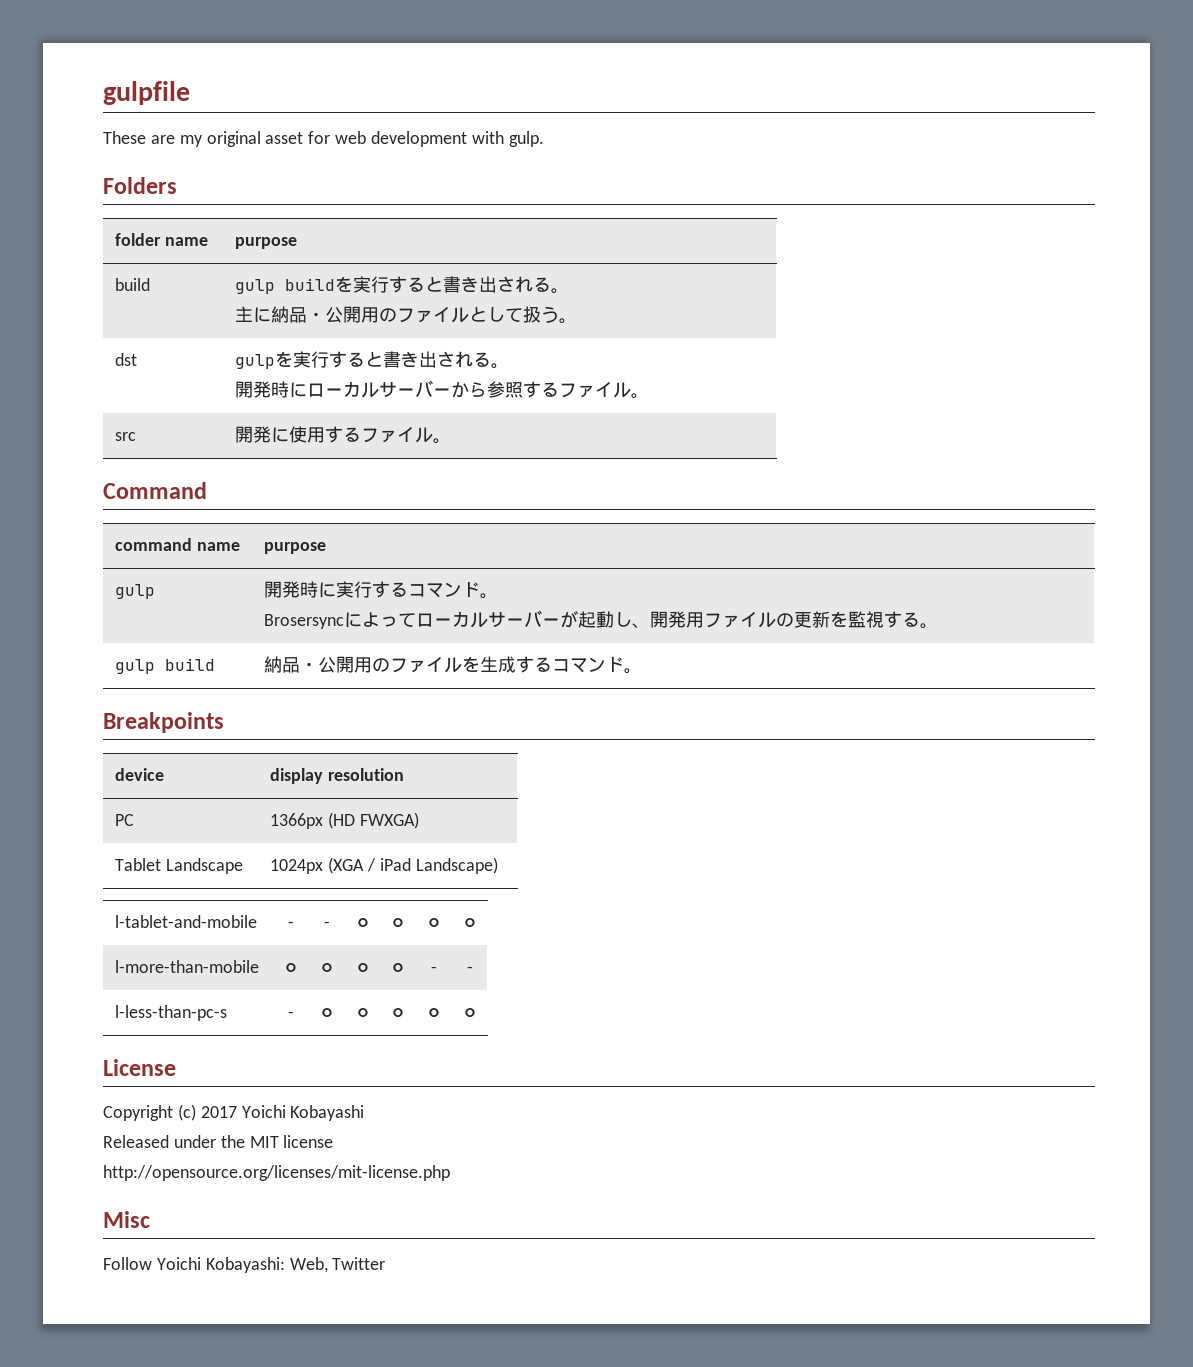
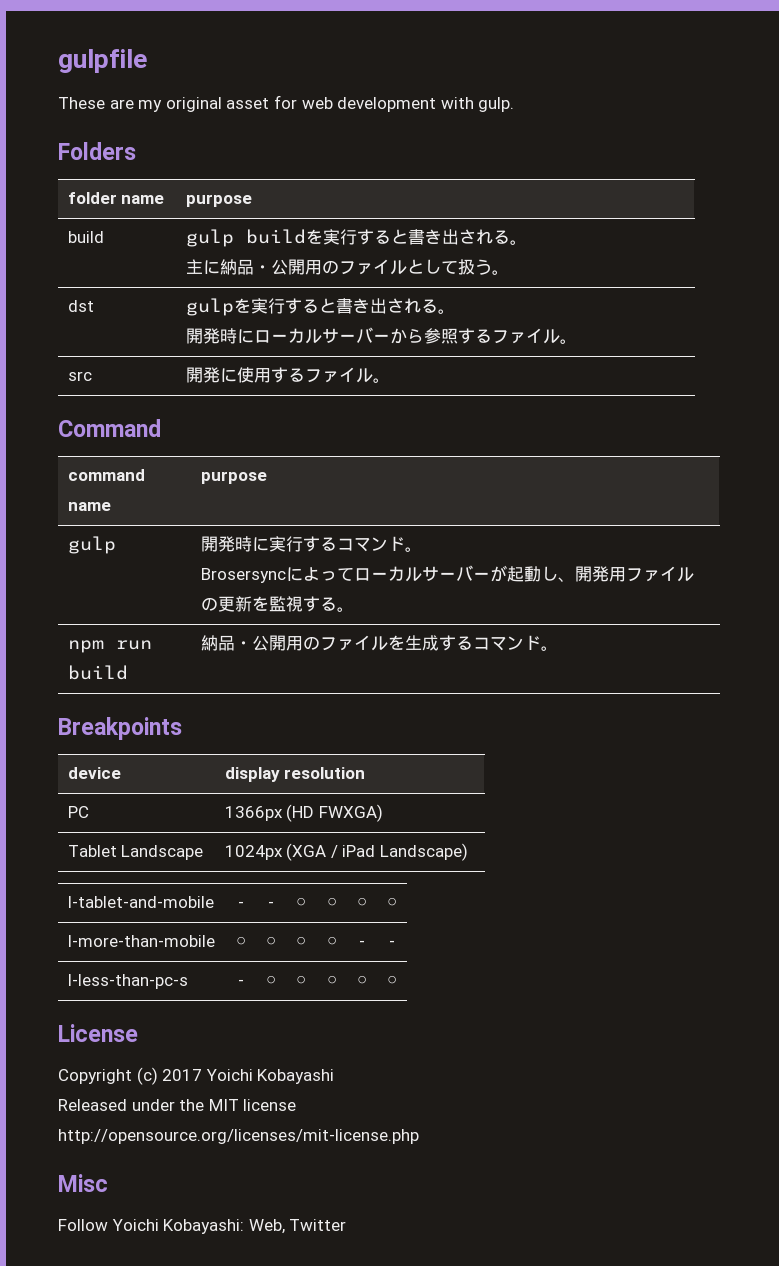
- gulp build | 納品・公開用のファイルを生成するコマンド。
+ npm run build | 納品・公開用のファイルを生成するコマンド。

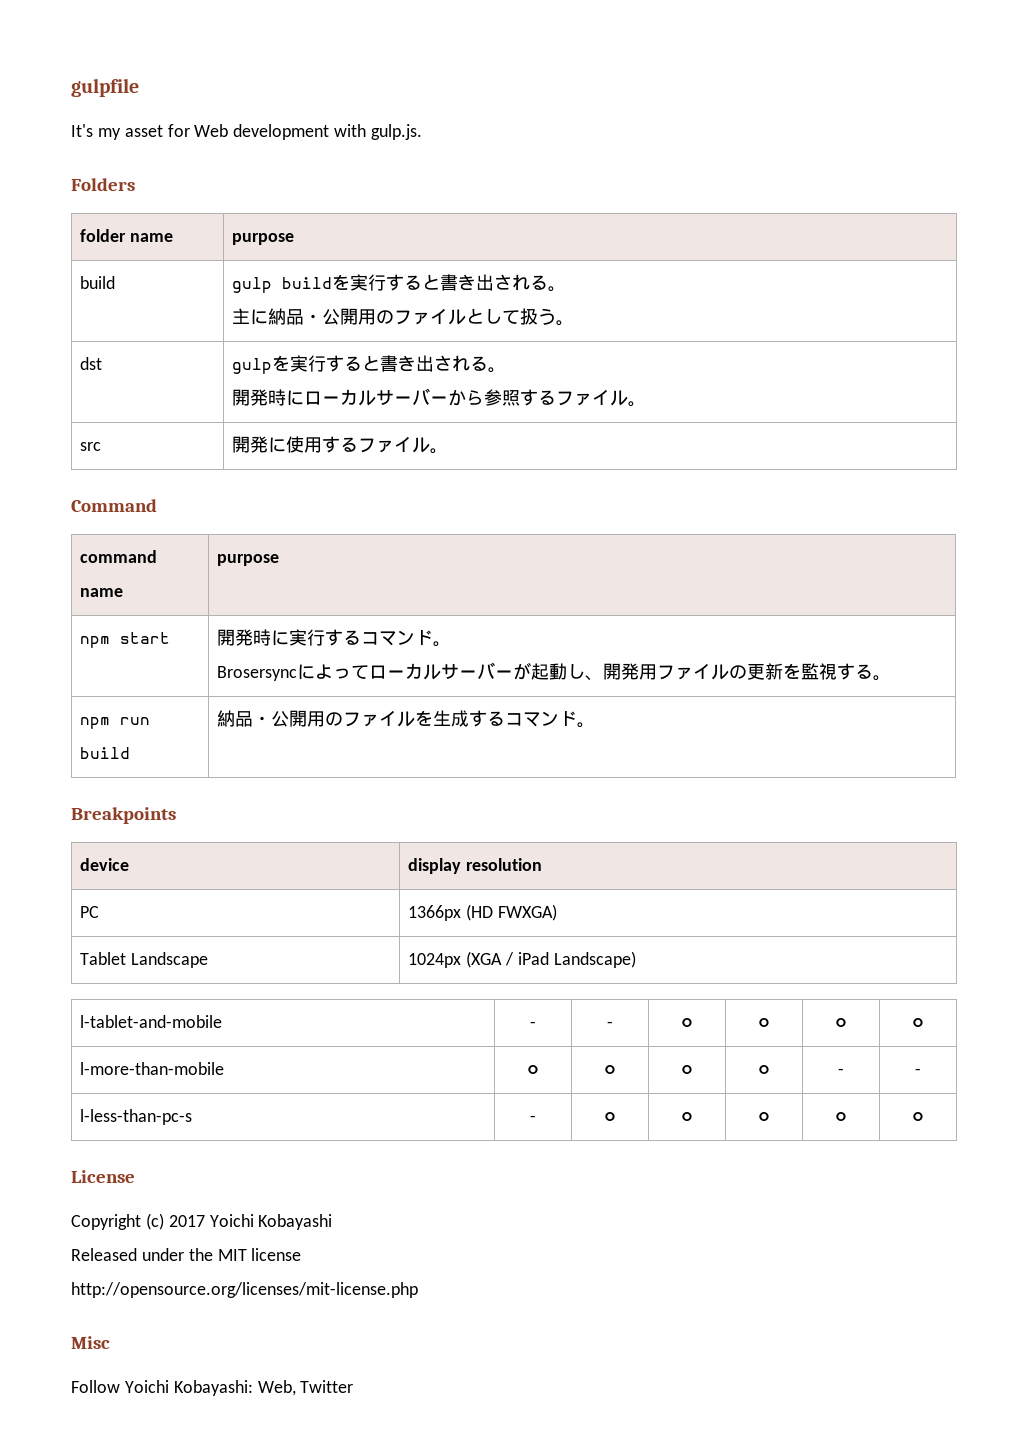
- These are my original asset for web development with gulp.
+ It's my asset for Web development with gulp.js.
- gulp | 開発時に実行するコマンド。
+ npm start | 開発時に実行するコマンド。

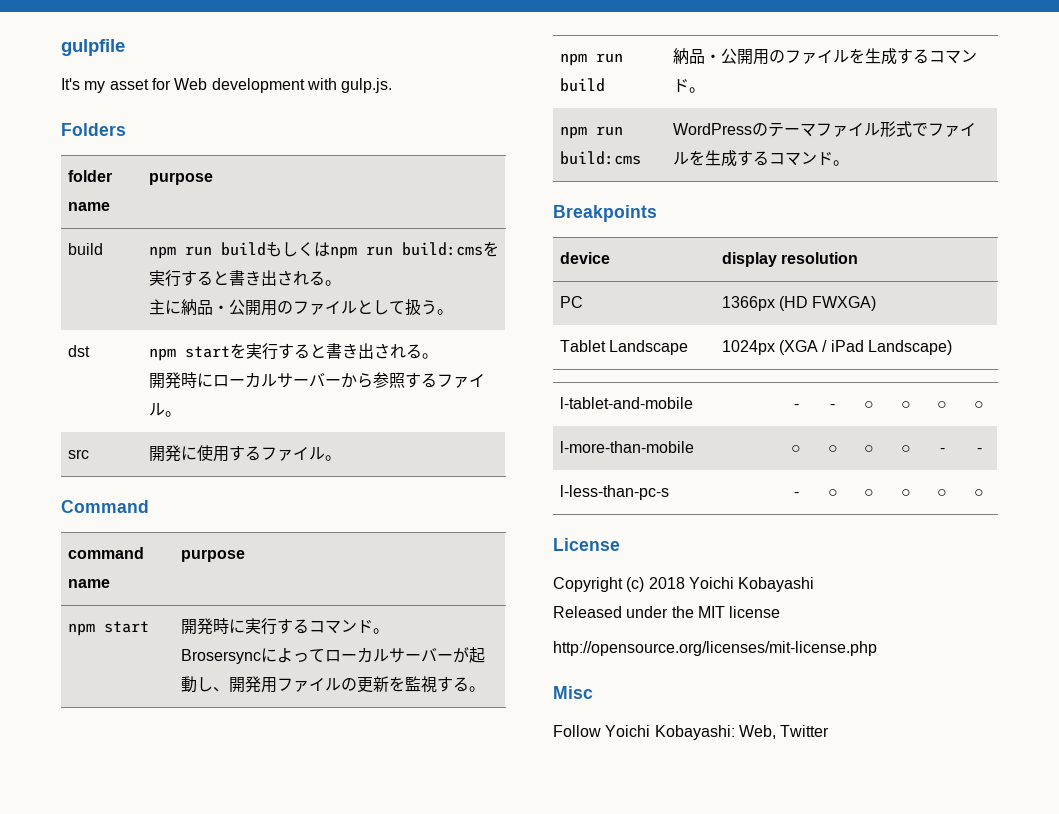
- build | gulp buildを実行すると書き出される。
+ build | npm run buildもしくはnpm run build:cmsを実行すると書き出される。
- dst | gulpを実行すると書き出される。
+ dst | npm startを実行すると書き出される。
+ npm run build:cms | WordPressのテーマファイル形式でファイルを生成するコマンド。
- Copyright (c) 2017 Yoichi Kobayashi
+ Copyright (c) 2018 Yoichi Kobayashi

